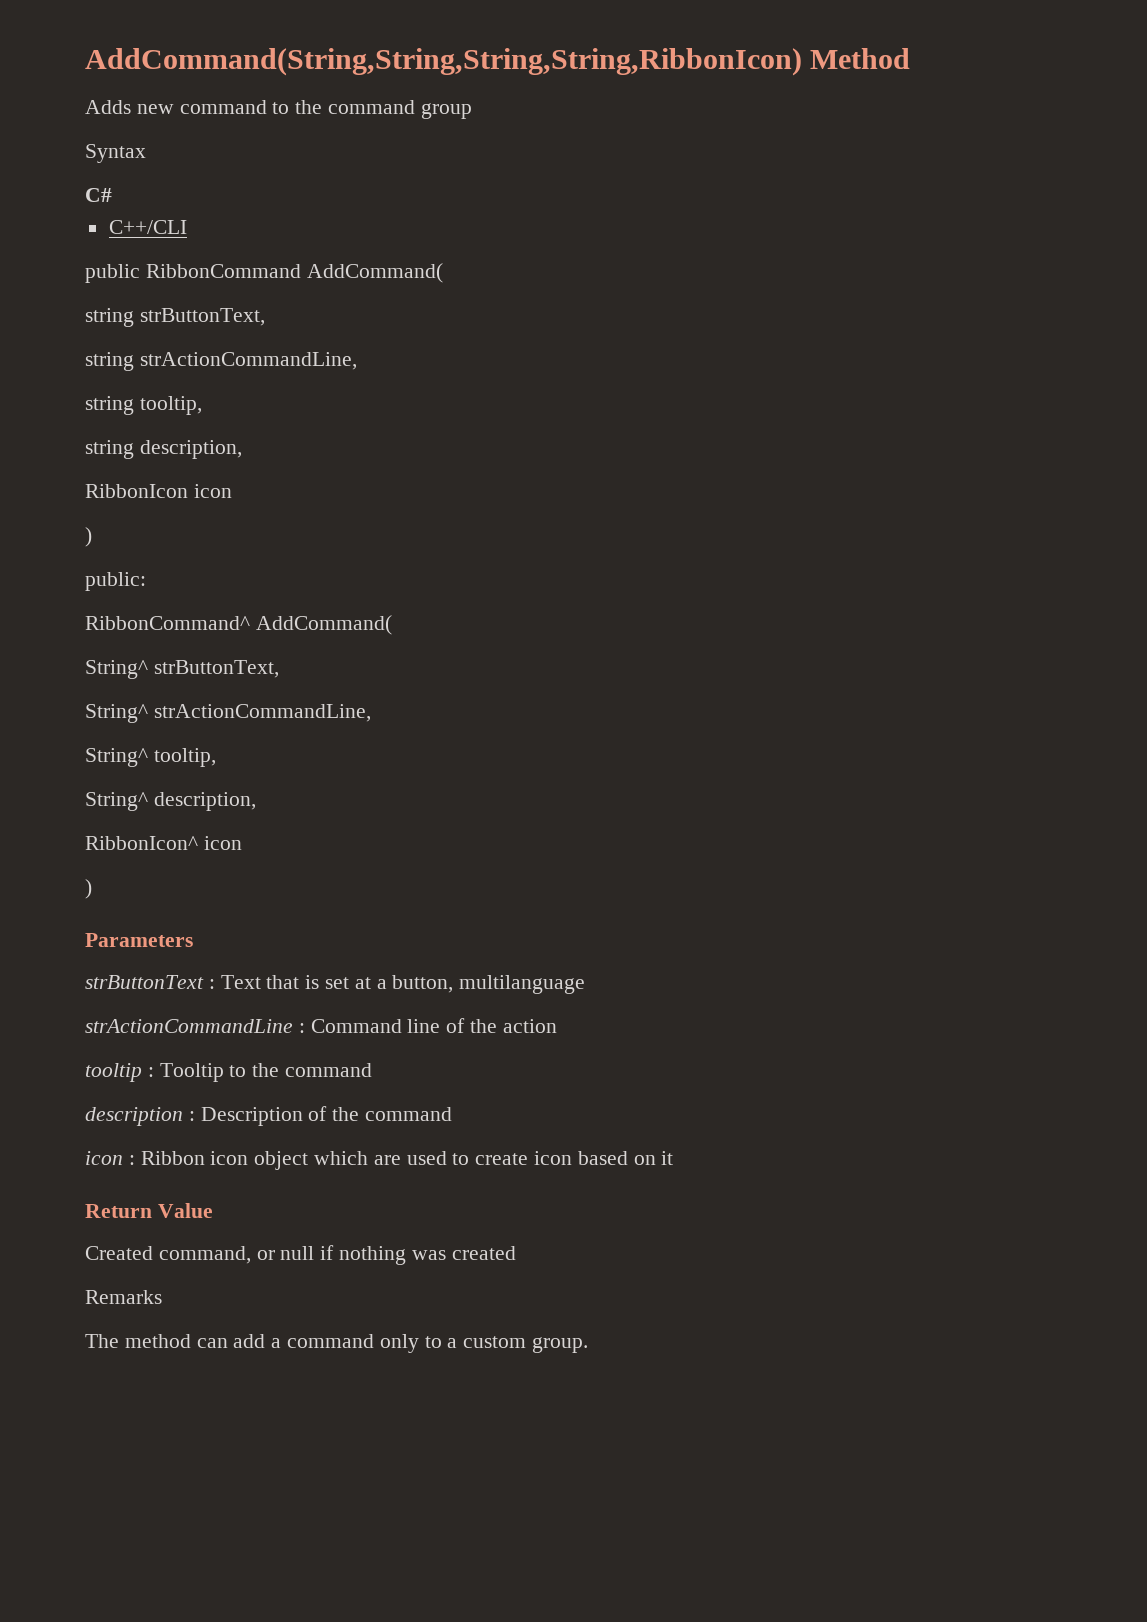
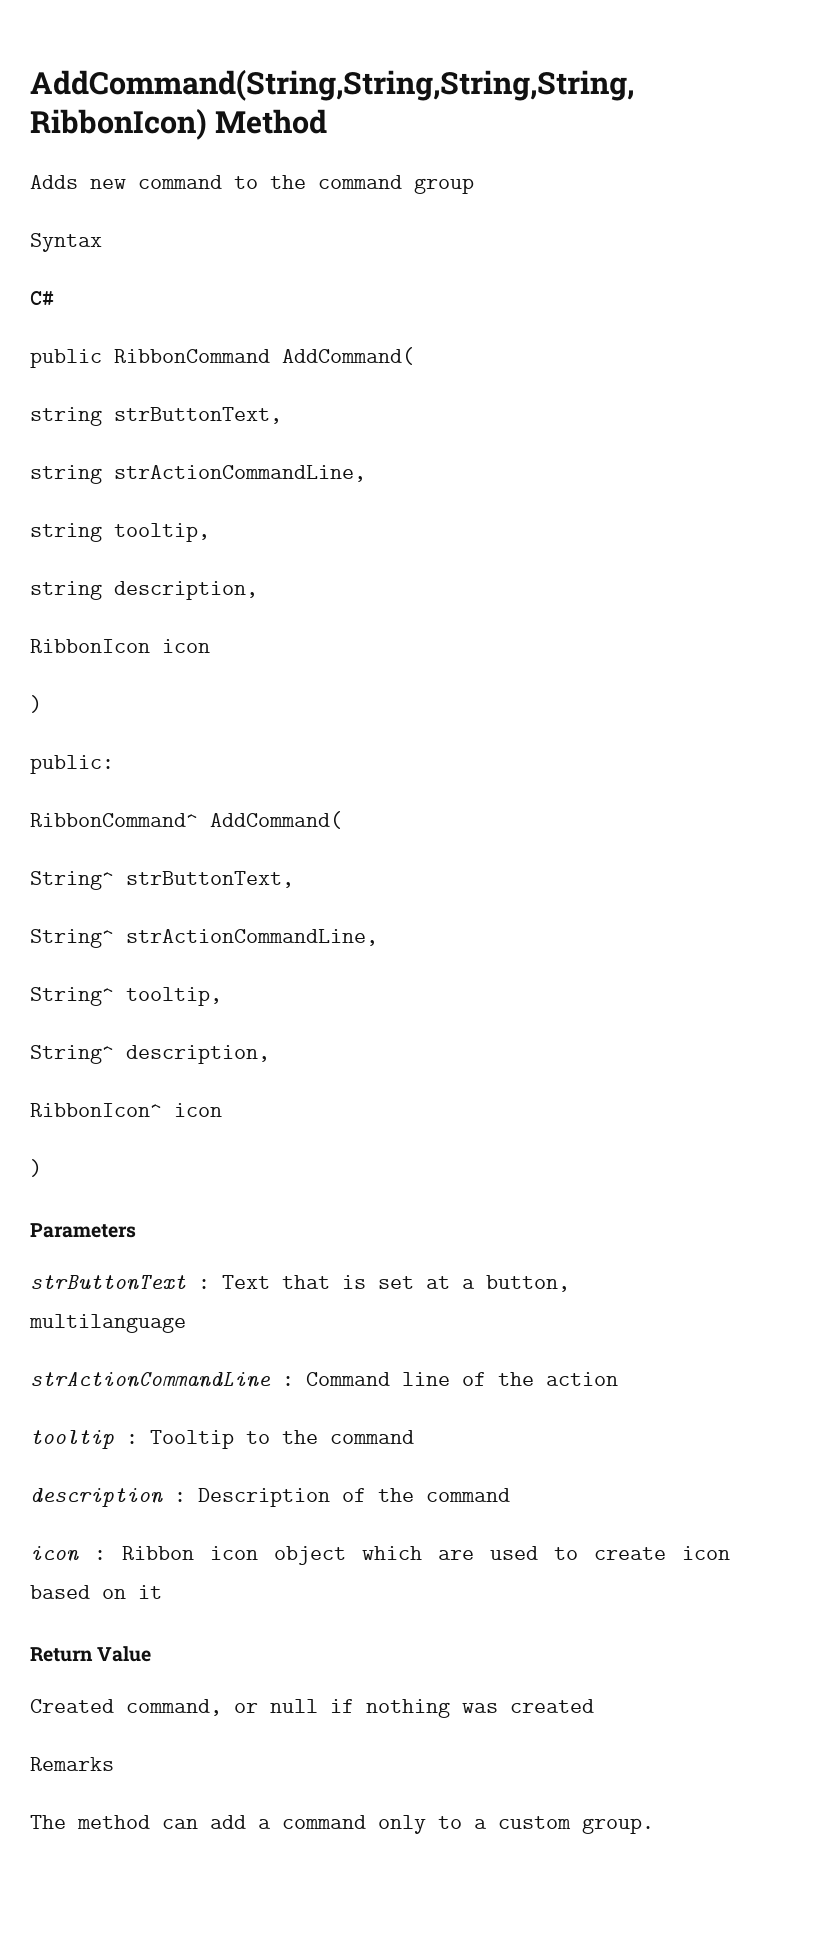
- C++/CLI

